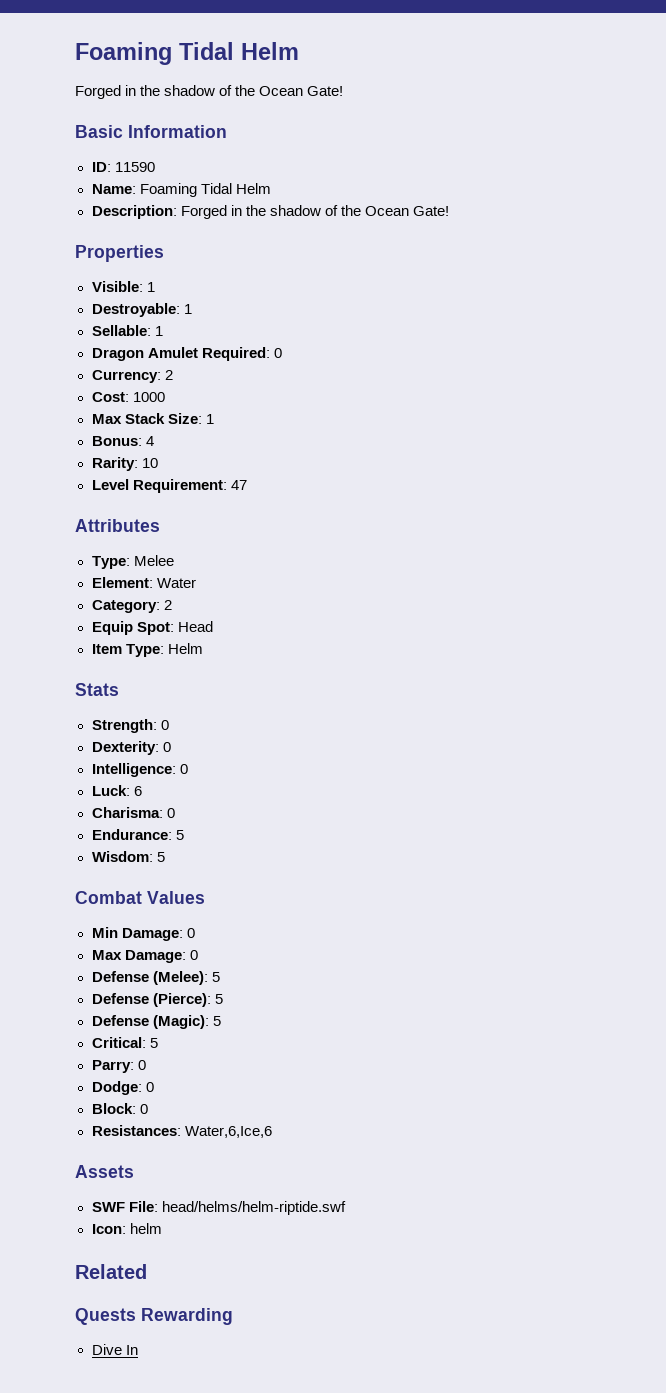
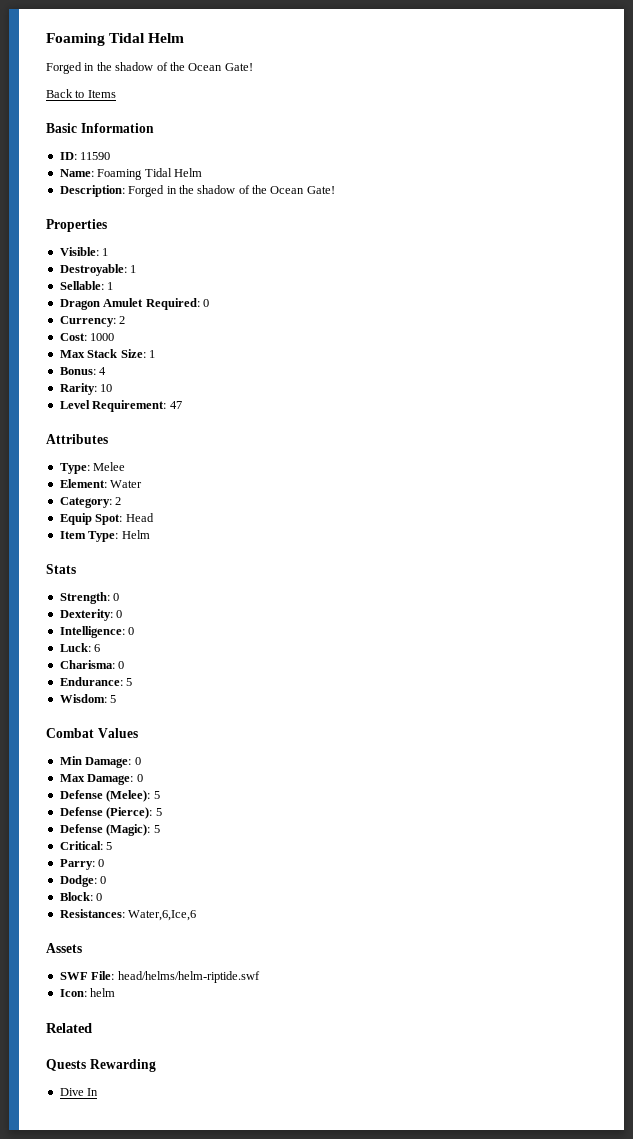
+ Back to Items

